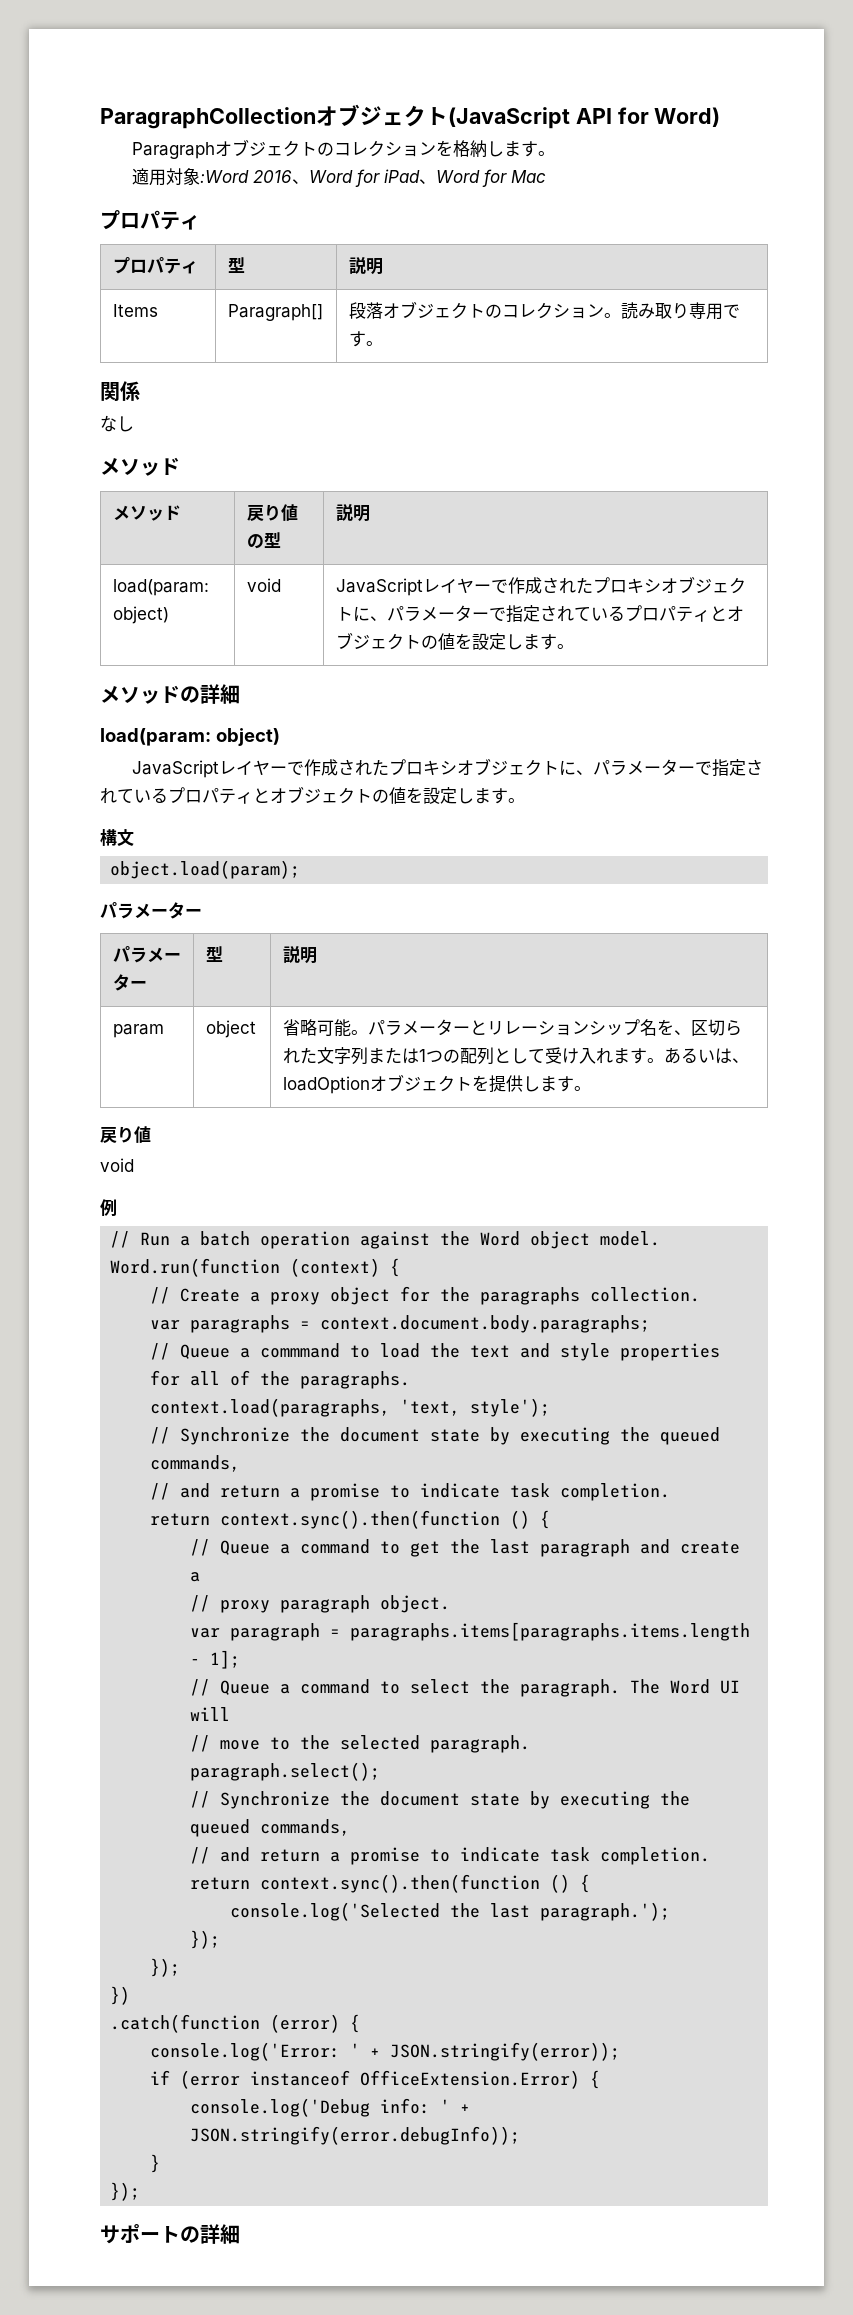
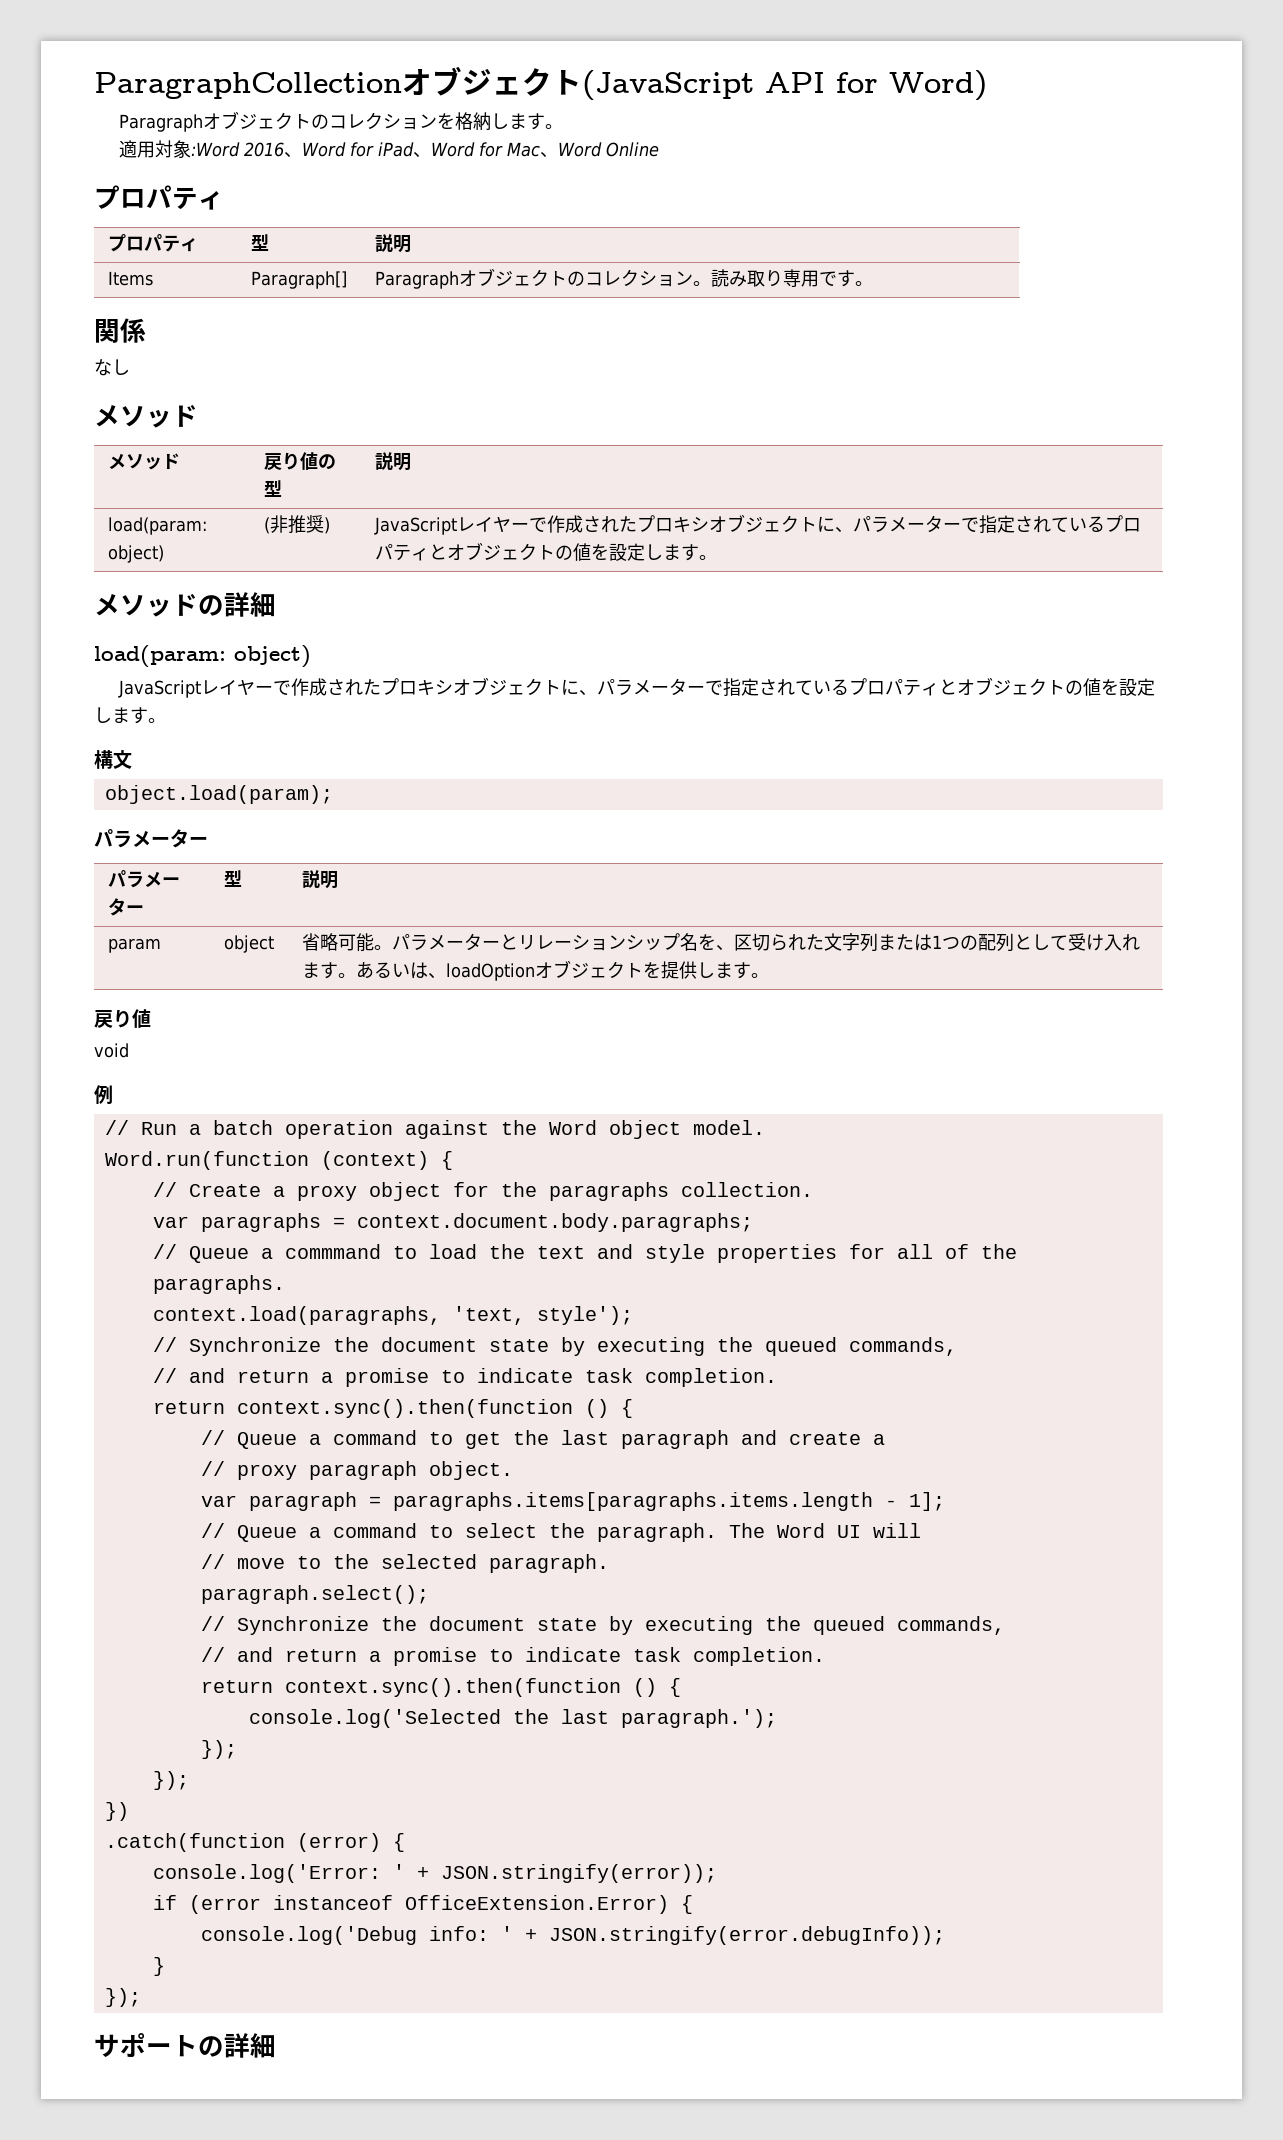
- 適用対象:Word 2016、Word for iPad、Word for Mac
+ 適用対象:Word 2016、Word for iPad、Word for Mac、Word Online
- Items | Paragraph[] | 段落オブジェクトのコレクション。読み取り専用です。
+ Items | Paragraph[] | Paragraphオブジェクトのコレクション。読み取り専用です。
- load(param: object) | void | JavaScriptレイヤーで作成されたプロキシオブジェクトに、パラメーターで指定されているプロパティとオブジェクトの値を設定します。
+ load(param: object) | (非推奨) | JavaScriptレイヤーで作成されたプロキシオブジェクトに、パラメーターで指定されているプロパティとオブジェクトの値を設定します。

